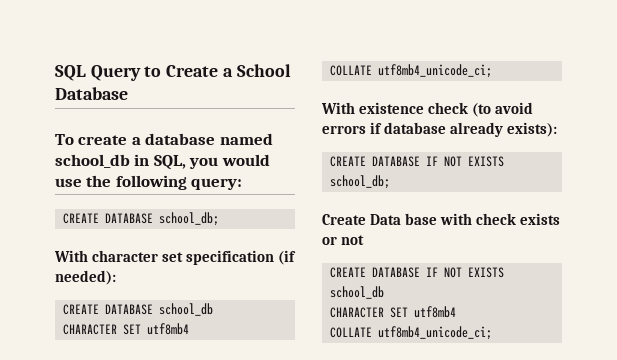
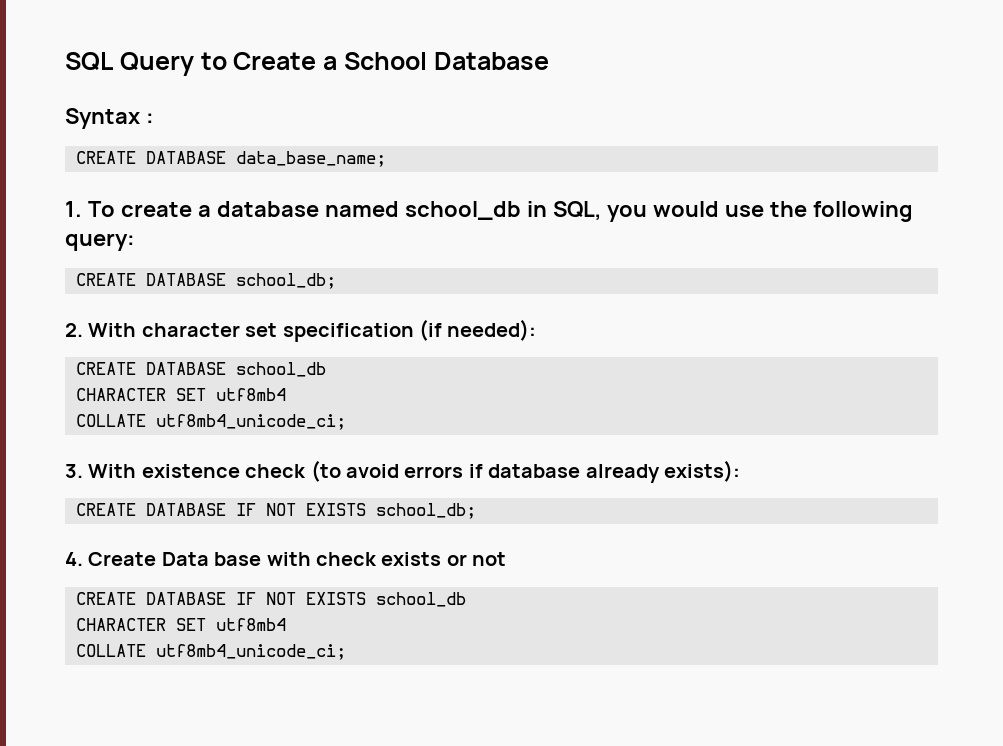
- To create a database named school_db in SQL, you would use the following query:
+ Syntax :
+ CREATE DATABASE data_base_name;
+ 1. To create a database named school_db in SQL, you would use the following query:
- With character set specification (if needed):
+ 2. With character set specification (if needed):
- With existence check (to avoid errors if database already exists):
+ 3. With existence check (to avoid errors if database already exists):
- Create Data base with check exists or not
+ 4. Create Data base with check exists or not

